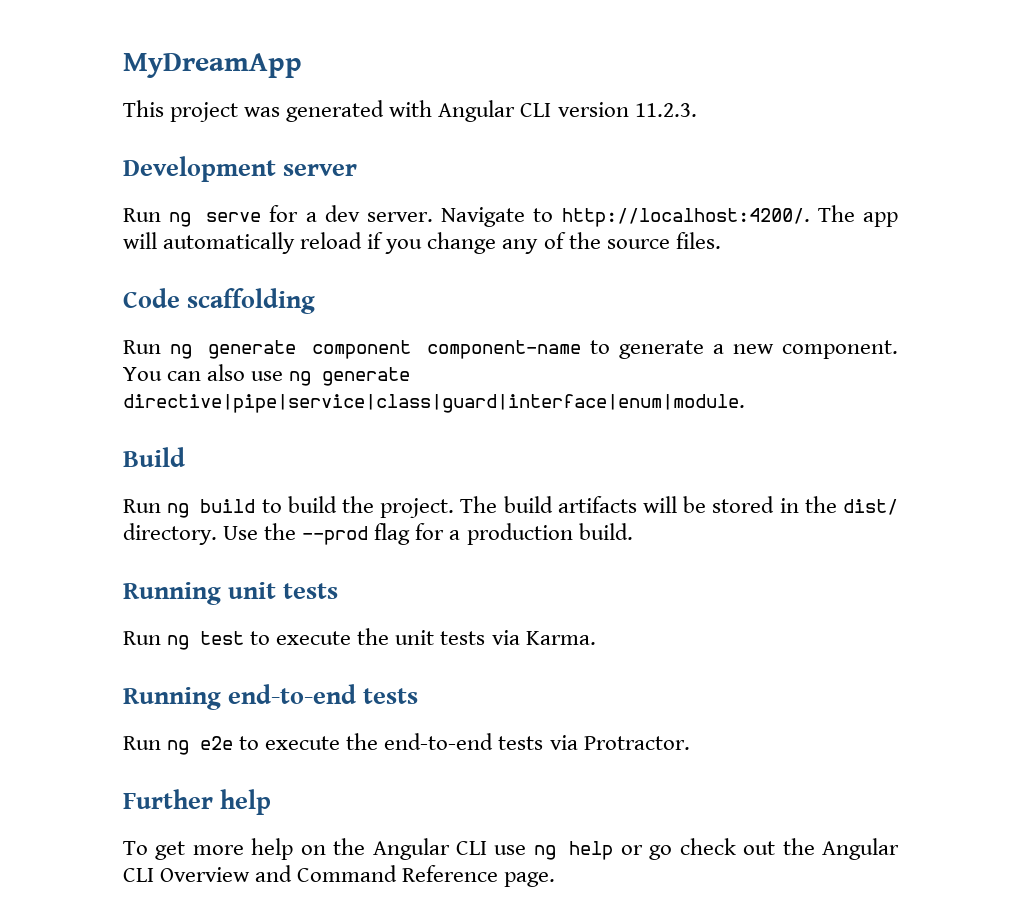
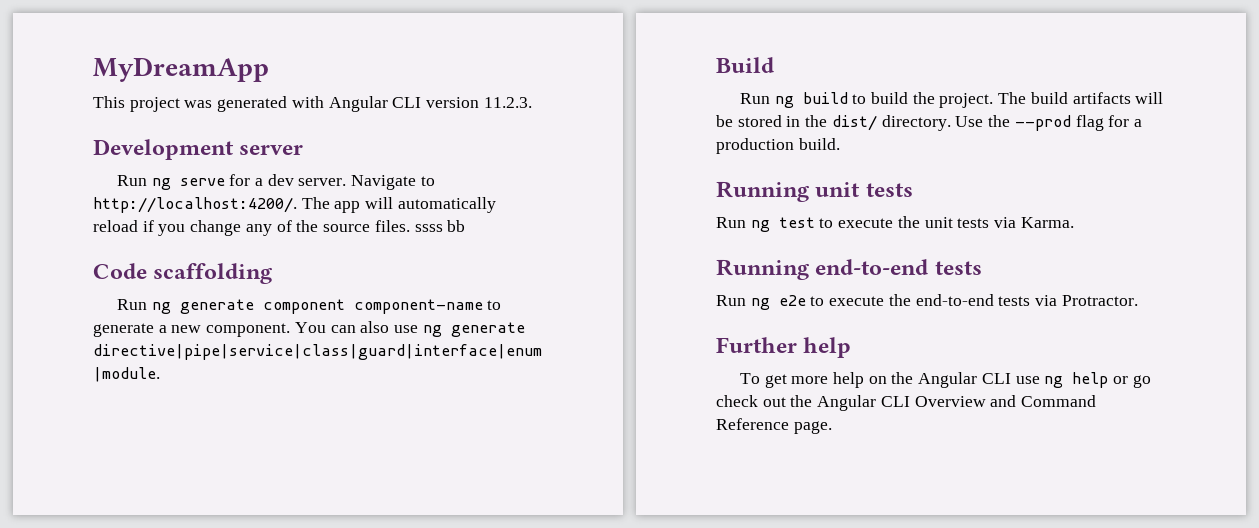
- The app will automatically reload if you change any of the source files.
+ The app will automatically reload if you change any of the source files. ssss bb

